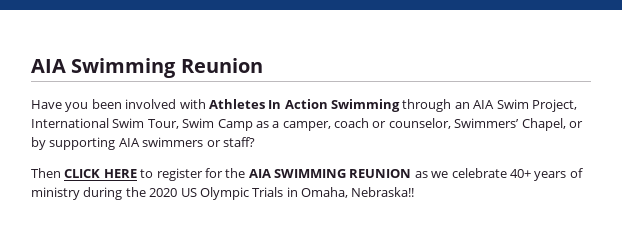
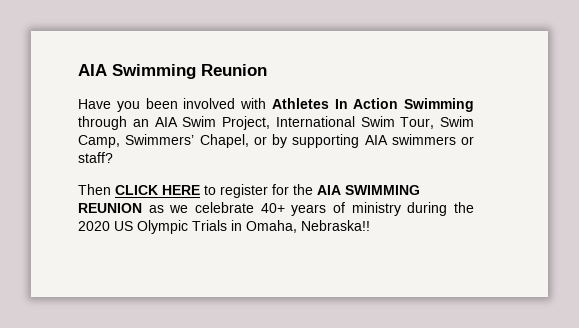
- Have you been involved with Athletes In Action Swimming through an AIA Swim Project, International Swim Tour, Swim Camp as a camper, coach or counselor, Swimmers’ Chapel, or by supporting AIA swimmers or staff?
+ Have you been involved with Athletes In Action Swimming through an AIA Swim Project, International Swim Tour, Swim Camp, Swimmers’ Chapel, or by supporting AIA swimmers or staff?

